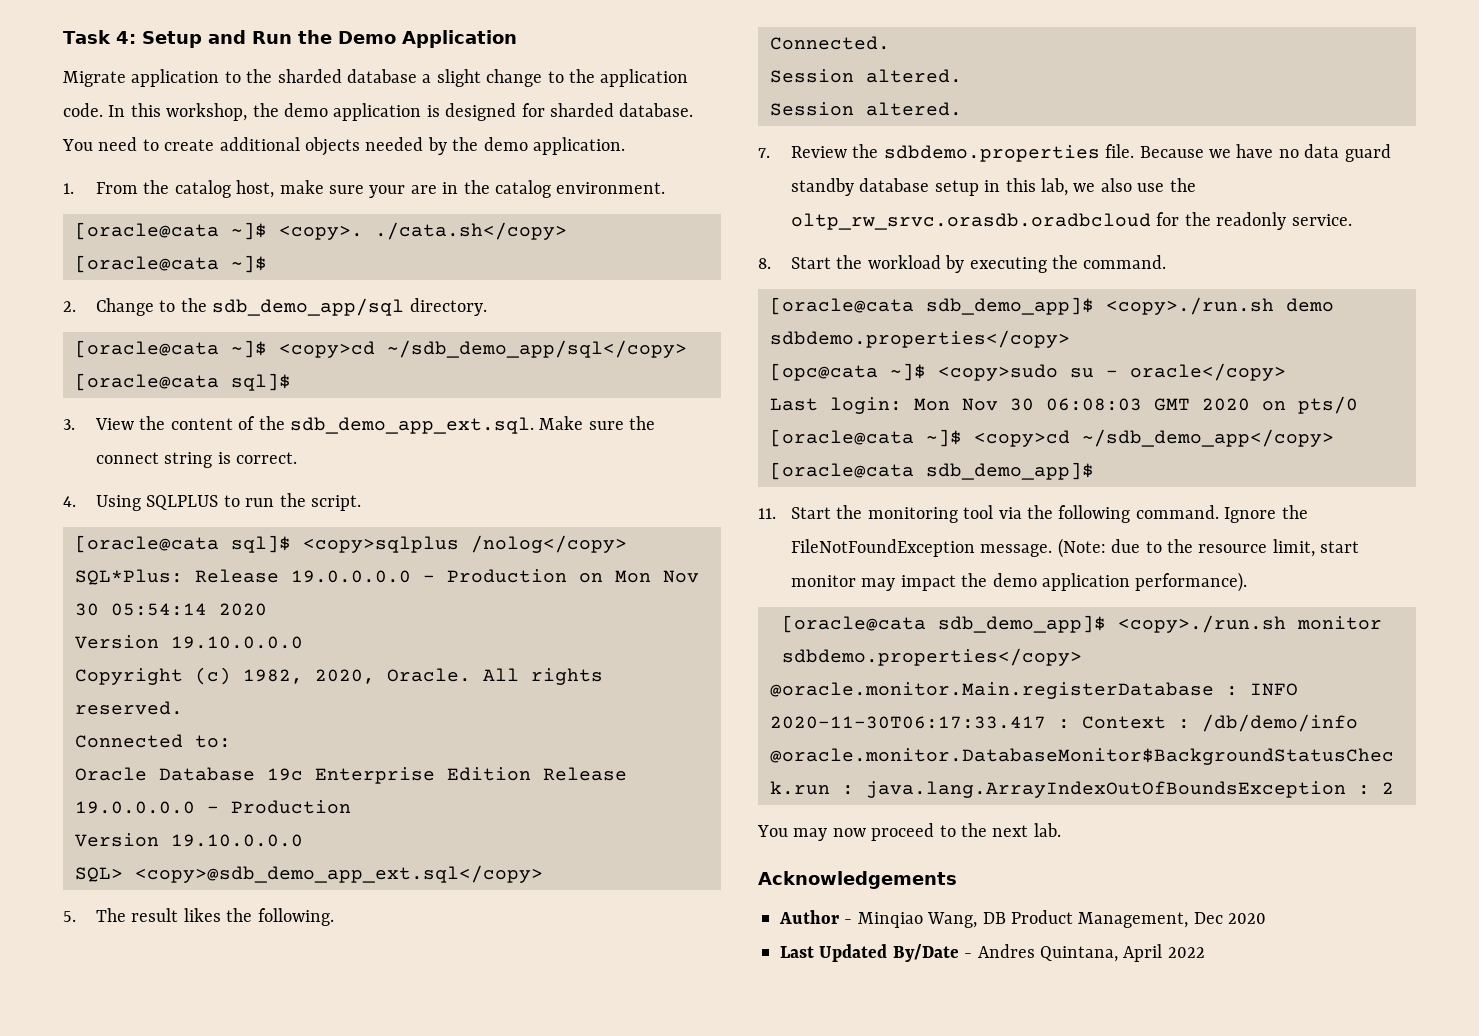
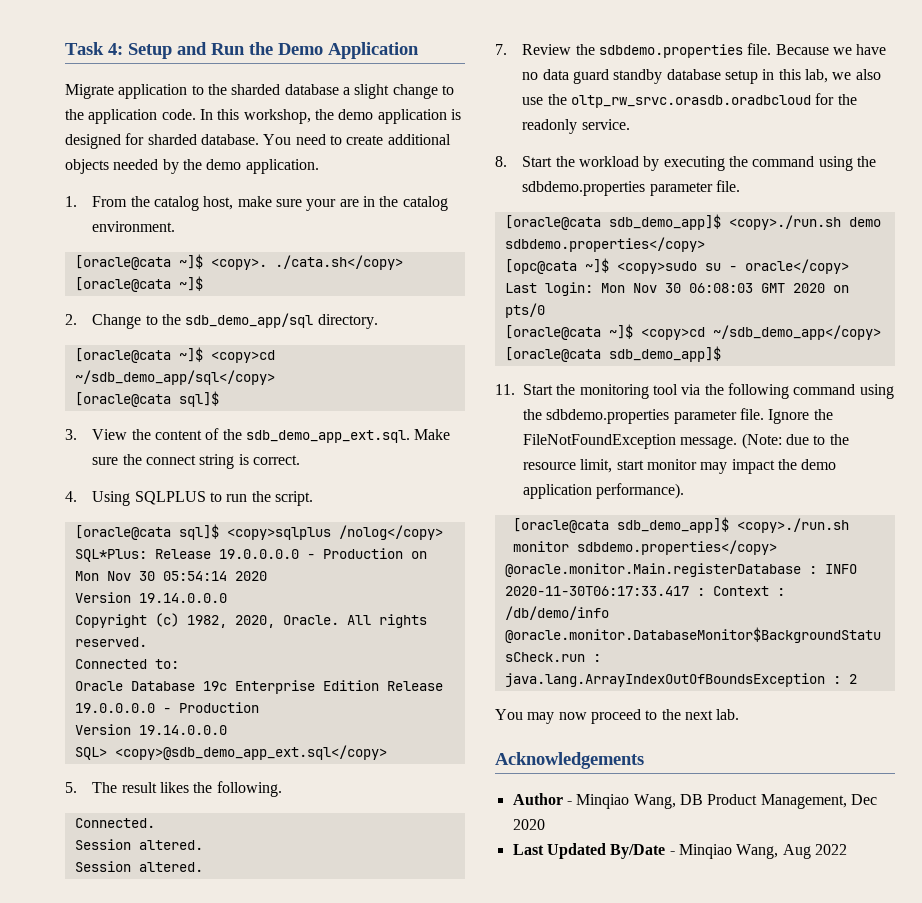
  SQL*Plus: Release 19.0.0.0.0 - Production on Mon Nov 30 05:54:14 2020
- Version 19.10.0.0.0
+ Version 19.14.0.0.0
  Oracle Database 19c Enterprise Edition Release 19.0.0.0.0 - Production
- Version 19.10.0.0.0
+ Version 19.14.0.0.0
- 8. Start the workload by executing the command.
+ 8. Start the workload by executing the command using the sdbdemo.properties parameter file.
- 11. Start the monitoring tool via the following command.
+ 11. Start the monitoring tool via the following command using the sdbdemo.properties parameter file.
- Last Updated By/Date - Andres Quintana, April 2022
+ Last Updated By/Date - Minqiao Wang, Aug 2022

